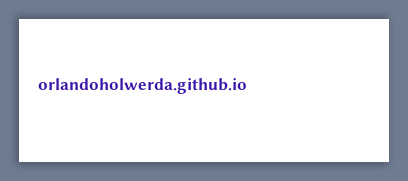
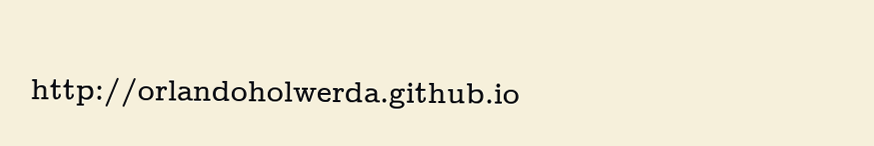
- orlandoholwerda.github.io
+ http://orlandoholwerda.github.io

